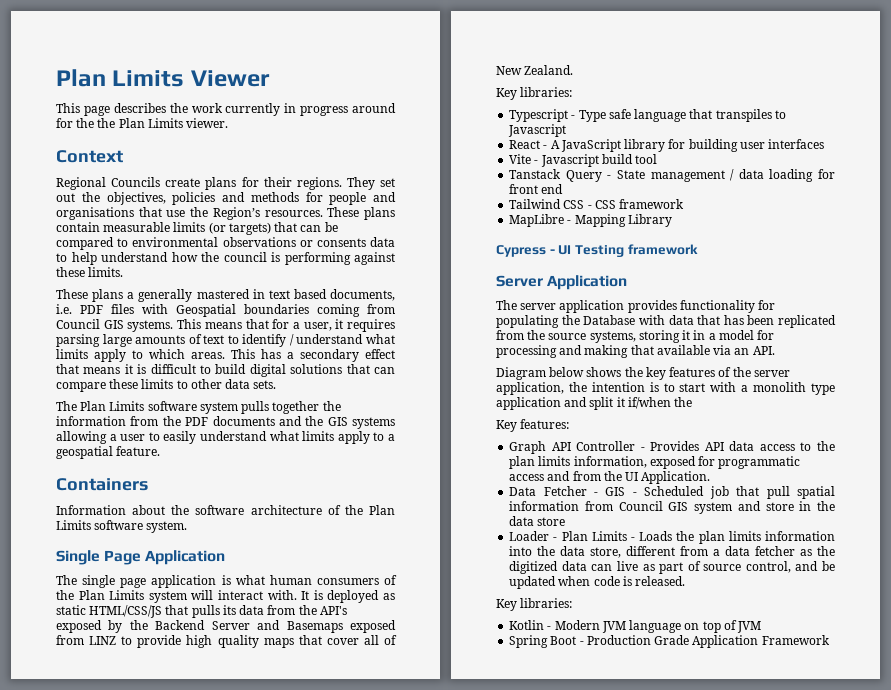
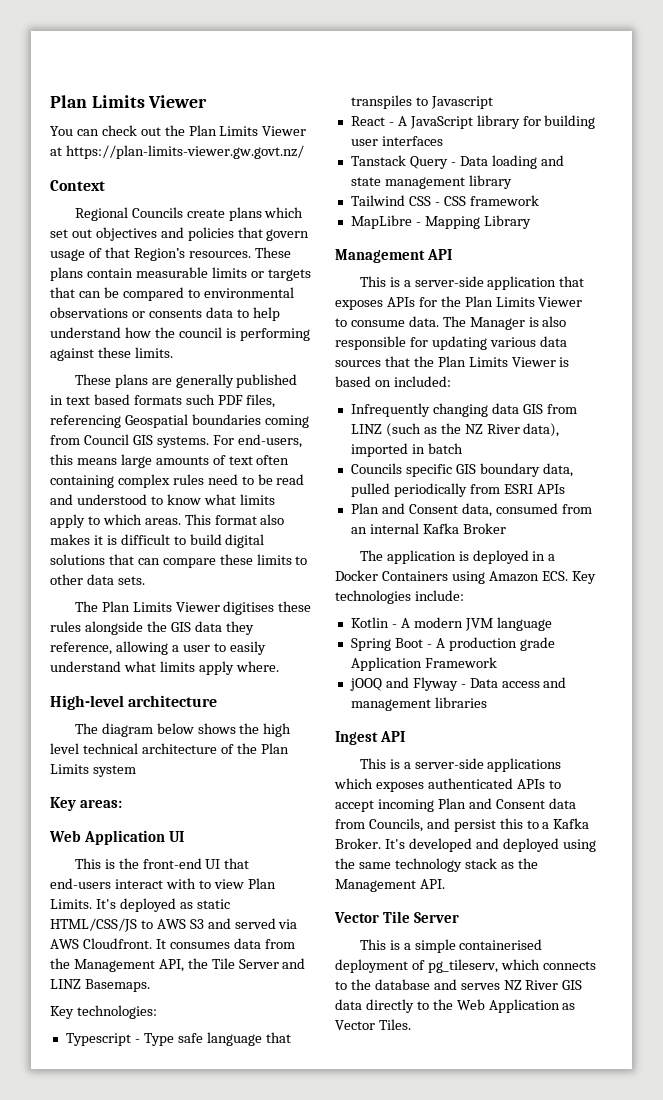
- This page describes the work currently in progress around for the the Plan Limits viewer.
+ You can check out the Plan Limits Viewer at https://plan-limits-viewer.gw.govt.nz/
- Regional Councils create plans for their regions. They set out the objectives, policies and methods for people and organisations that use the Region’s resources.
+ Regional Councils create plans which set out objectives and policies that govern usage of that Region’s resources.
- These plans contain measurable limits (or targets) that can be compared to environmental observations or consents data to help understand how the council is performing against these limits.
+ These plans contain measurable limits or targets that can be compared to environmental observations or consents data to help understand how the council is performing against these limits.
- These plans a generally mastered in text based documents, i.e. PDF files with Geospatial boundaries coming from Council GIS systems.
+ These plans are generally published in text based formats such PDF files, referencing Geospatial boundaries coming from Council GIS systems.
- This means that for a user, it requires parsing large amounts of text to identify / understand what limits apply to which areas.
+ For end-users, this means large amounts of text often containing complex rules need to be read and understood to know what limits apply to which areas.
- This has a secondary effect that means it is difficult to build digital solutions that can compare these limits to other data sets.
+ This format also makes it is difficult to build digital solutions that can compare these limits to other data sets.
- The Plan Limits software system pulls together the information from the PDF documents and the GIS systems allowing a user to easily understand what limits apply to a geospatial feature.
- Containers
- Information about the software architecture of the Plan Limits software system.
- Single Page Application
- The single page application is what human consumers of the Plan Limits system will interact with. It is deployed as static HTML/CSS/JS that pulls its data from the API's exposed by the Backend Server and Basemaps exposed from LINZ to provide high quality maps that cover all of New Zealand.
- Key libraries:
+ The Plan Limits Viewer digitises these rules alongside the GIS data they reference, allowing a user to easily understand what limits apply where.
+ High-level architecture
+ The diagram below shows the high level technical architecture of the Plan Limits system
+ Key areas:
+ Web Application UI
+ This is the front-end UI that end-users interact with to view Plan Limits. It's deployed as static HTML/CSS/JS to AWS S3 and served via AWS Cloudfront. It consumes data from the Management API, the Tile Server and LINZ Basemaps.
+ Key technologies:
- Vite - Javascript build tool
- Tanstack Query - State management / data loading for front end
+ Tanstack Query - Data loading and state management library
- Cypress - UI Testing framework
- Server Application
- The server application provides functionality for populating the Database with data that has been replicated from the source systems, storing it in a model for processing and making that available via an API.
- Diagram below shows the key features of the server application, the intention is to start with a monolith type application and split it if/when the
- Key features:
- Graph API Controller - Provides API data access to the plan limits information, exposed for programmatic access and from the UI Application.
- Data Fetcher - GIS - Scheduled job that pull spatial information from Council GIS system and store in the data store
- Loader - Plan Limits - Loads the plan limits information into the data store, different from a data fetcher as the digitized data can live as part of source control, and be updated when code is released.
- Key libraries:
+ Management API
+ This is a server-side application that exposes APIs for the Plan Limits Viewer to consume data. The Manager is also responsible for updating various data sources that the Plan Limits Viewer is based on included:
+ Infrequently changing data GIS from LINZ (such as the NZ River data), imported in batch
+ Councils specific GIS boundary data, pulled periodically from ESRI APIs
+ Plan and Consent data, consumed from an internal Kafka Broker
+ The application is deployed in a Docker Containers using Amazon ECS. Key technologies include:
- Kotlin - Modern JVM language on top of JVM
+ Kotlin - A modern JVM language
- Spring Boot - Production Grade Application Framework
+ Spring Boot - A production grade Application Framework
+ jOOQ and Flyway - Data access and management libraries
+ Ingest API
+ This is a server-side applications which exposes authenticated APIs to accept incoming Plan and Consent data from Councils, and persist this to a Kafka Broker. It's developed and deployed using the same technology stack as the Management API.
+ Vector Tile Server
+ This is a simple containerised deployment of pg_tileserv, which connects to the database and serves NZ River GIS data directly to the Web Application as Vector Tiles.

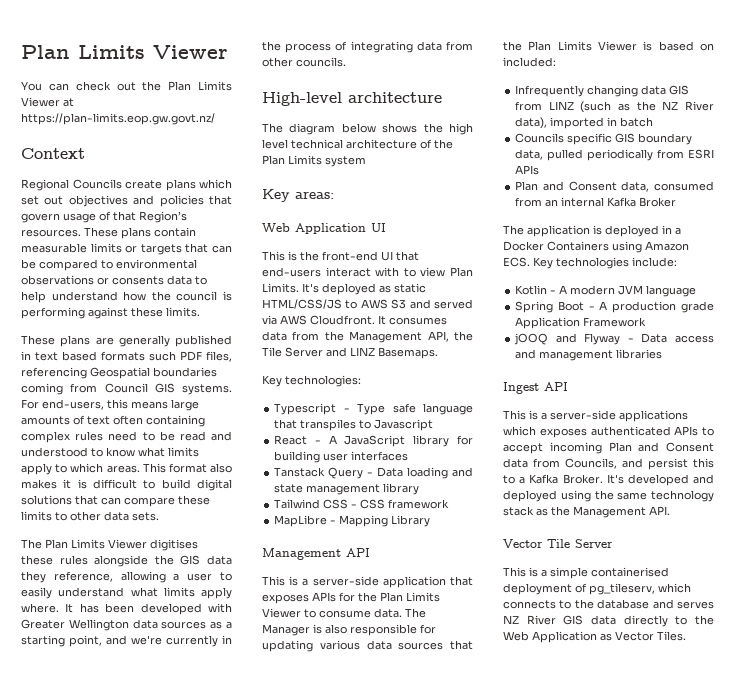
- You can check out the Plan Limits Viewer at https://plan-limits-viewer.gw.govt.nz/
+ You can check out the Plan Limits Viewer at https://plan-limits.eop.gw.govt.nz/
+ It has been developed with Greater Wellington data sources as a starting point, and we're currently in the process of integrating data from other councils.

